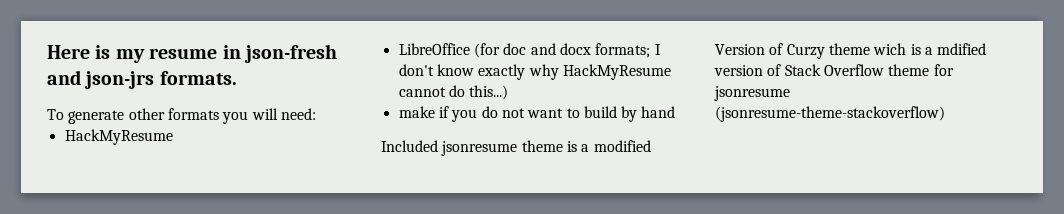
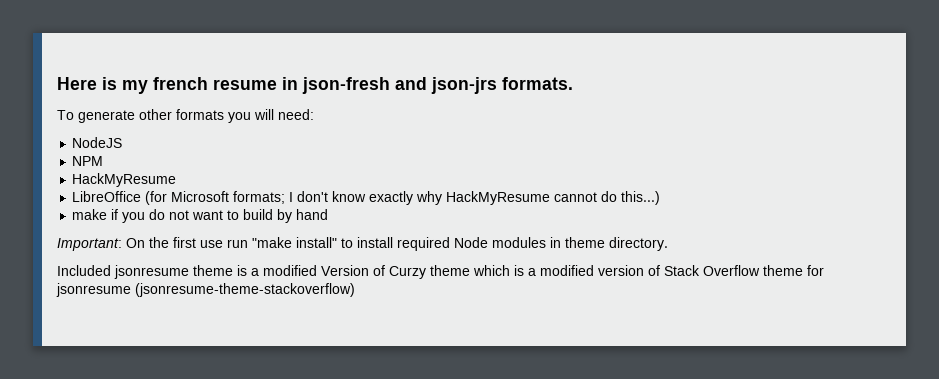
- Here is my resume in json-fresh and json-jrs formats.
+ Here is my french resume in json-fresh and json-jrs formats.
+ NodeJS
+ NPM
- LibreOffice (for doc and docx formats; I don't know exactly why HackMyResume cannot do this...)
+ LibreOffice (for Microsoft formats; I don't know exactly why HackMyResume cannot do this...)
+ Important: On the first use run "make install" to install required Node modules in theme directory.
- Included jsonresume theme is a modified Version of Curzy theme wich is a mdified version of Stack Overflow theme for jsonresume (jsonresume-theme-stackoverflow)
+ Included jsonresume theme is a modified Version of Curzy theme which is a modified version of Stack Overflow theme for jsonresume (jsonresume-theme-stackoverflow)

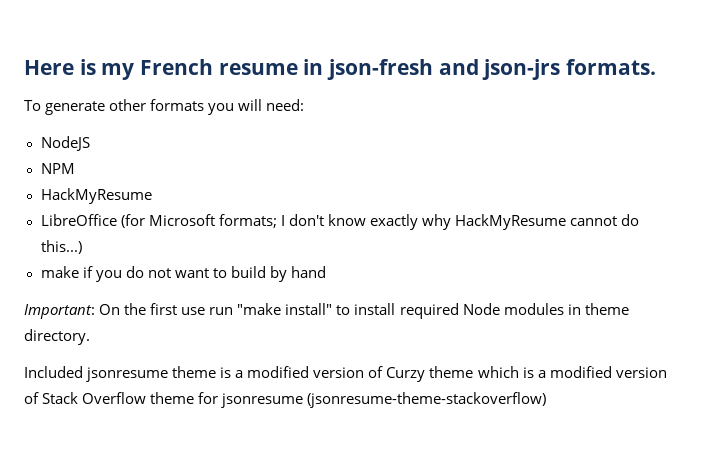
- Here is my french resume in json-fresh and json-jrs formats.
+ Here is my French resume in json-fresh and json-jrs formats.
- Included jsonresume theme is a modified Version of Curzy theme which is a modified version of Stack Overflow theme for jsonresume (jsonresume-theme-stackoverflow)
+ Included jsonresume theme is a modified version of Curzy theme which is a modified version of Stack Overflow theme for jsonresume (jsonresume-theme-stackoverflow)

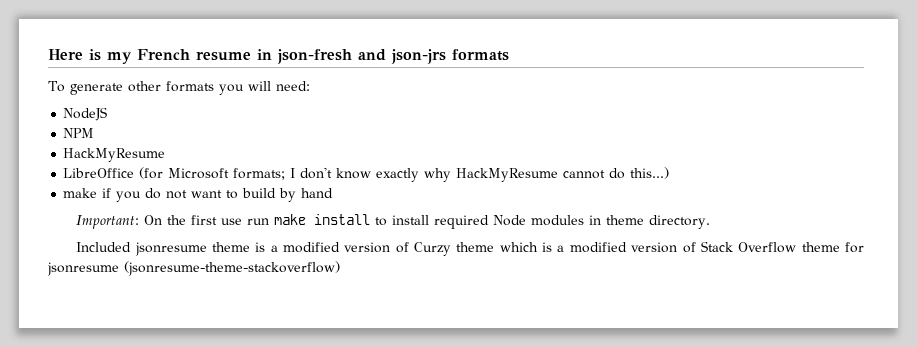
- Here is my French resume in json-fresh and json-jrs formats.
+ Here is my French resume in json-fresh and json-jrs formats
- Important: On the first use run "make install" to install required Node modules in theme directory.
+ Important: On the first use run make install to install required Node modules in theme directory.

